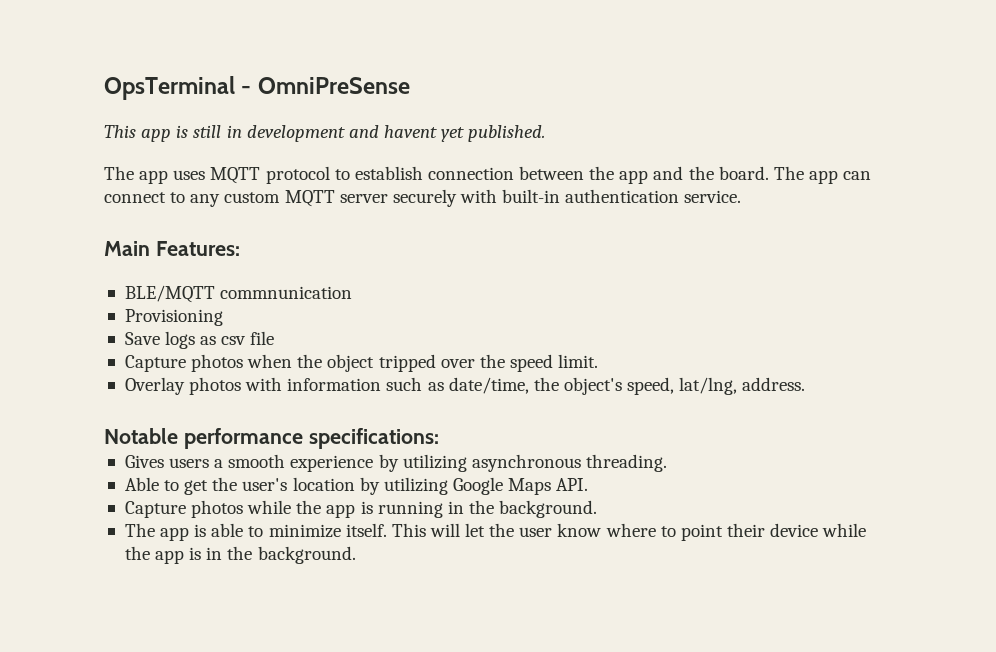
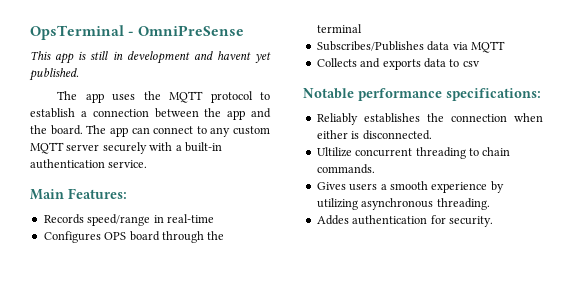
- The app uses MQTT protocol to establish connection between the app and the board.
+ The app uses the MQTT protocol to establish a connection between the app and the board.
- The app can connect to any custom MQTT server securely with built-in authentication service.
+ The app can connect to any custom MQTT server securely with a built-in authentication service.
- BLE/MQTT commnunication
- Provisioning
- Save logs as csv file
- Capture photos when the object tripped over the speed limit.
- Overlay photos with information such as date/time, the object's speed, lat/lng, address.
+ Records speed/range in real-time
+ Configures OPS board through the terminal
+ Subscribes/Publishes data via MQTT
+ Collects and exports data to csv
  Notable performance specifications:
+ Reliably establishes the connection when either is disconnected.
+ Ultilize concurrent threading to chain commands.
- Able to get the user's location by utilizing Google Maps API.
- Capture photos while the app is running in the background.
- The app is able to minimize itself. This will let the user know where to point their device while the app is in the background.
+ Addes authentication for security.

